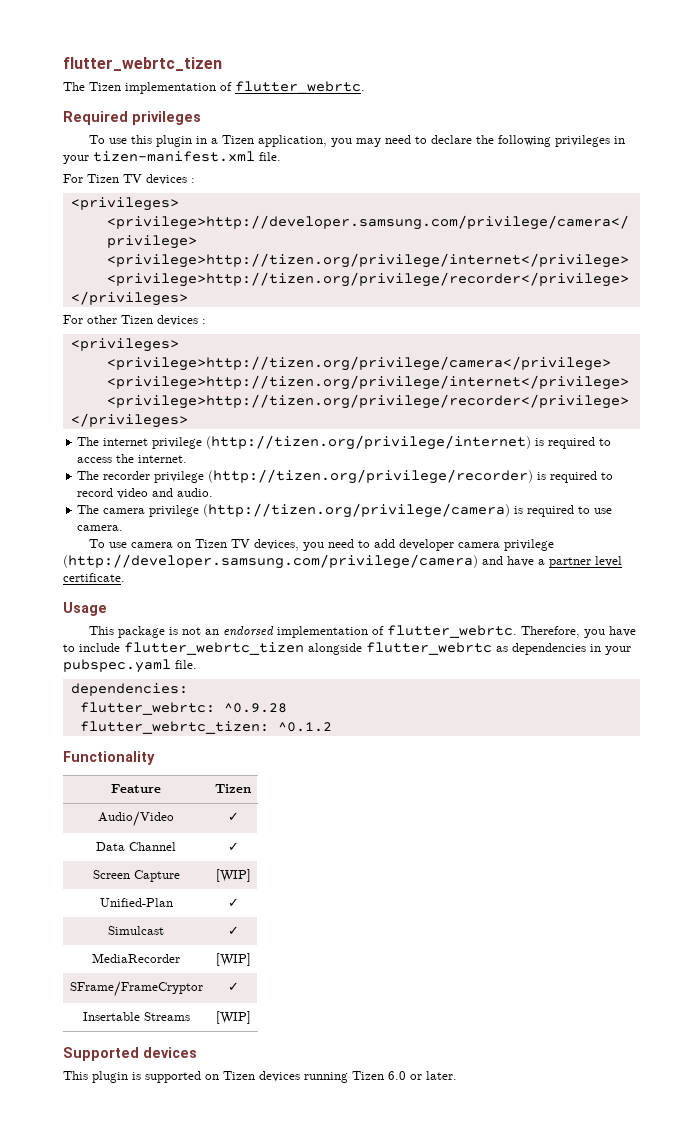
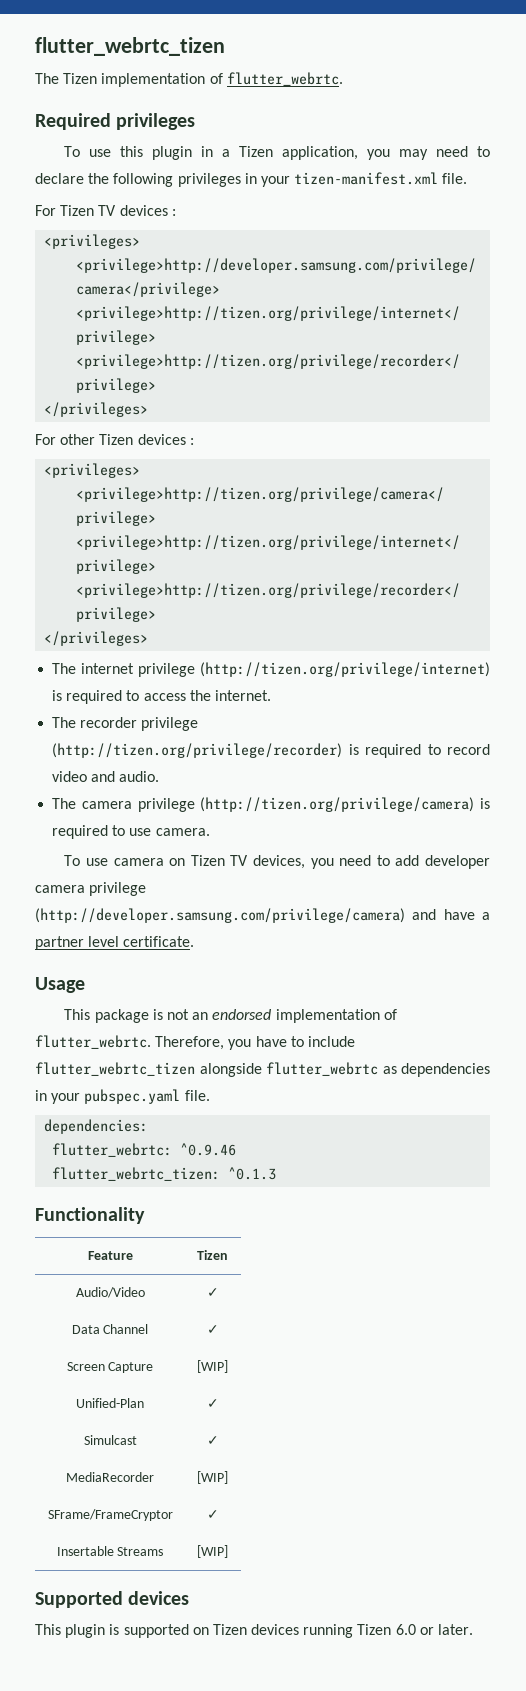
- flutter_webrtc: ^0.9.28
+ flutter_webrtc: ^0.9.46
- flutter_webrtc_tizen: ^0.1.2
+ flutter_webrtc_tizen: ^0.1.3

